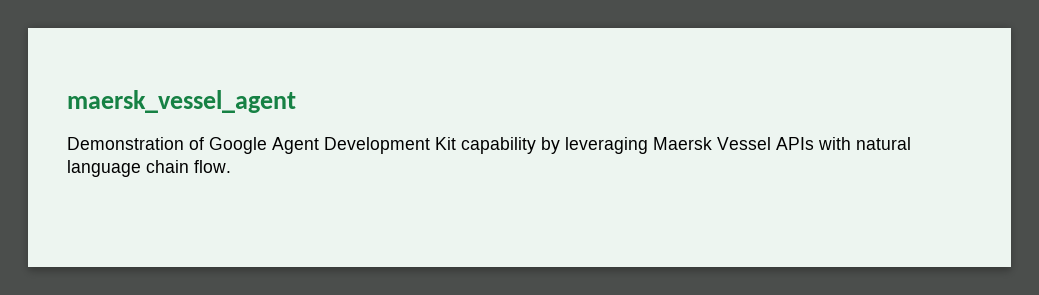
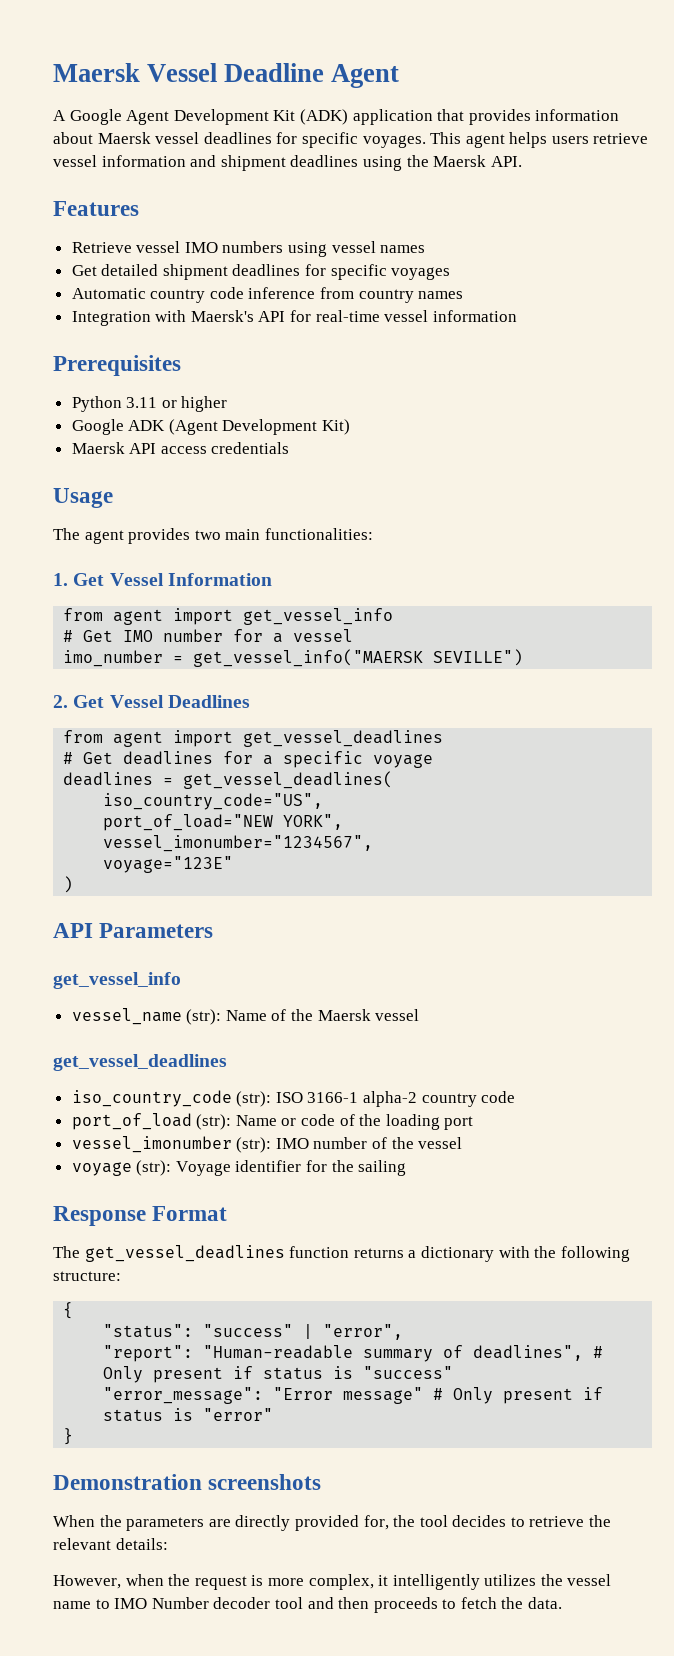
- maersk_vessel_agent
- Demonstration of Google Agent Development Kit capability by leveraging Maersk Vessel APIs with natural language chain flow.
+ Maersk Vessel Deadline Agent
+ A Google Agent Development Kit (ADK) application that provides information about Maersk vessel deadlines for specific voyages. This agent helps users retrieve vessel information and shipment deadlines using the Maersk API.
+ Features
+ Retrieve vessel IMO numbers using vessel names
+ Get detailed shipment deadlines for specific voyages
+ Automatic country code inference from country names
+ Integration with Maersk's API for real-time vessel information
+ Prerequisites
+ Python 3.11 or higher
+ Google ADK (Agent Development Kit)
+ Maersk API access credentials
+ Usage
+ The agent provides two main functionalities:
+ 1. Get Vessel Information
+ from agent import get_vessel_info
+ # Get IMO number for a vessel
+ imo_number = get_vessel_info("MAERSK SEVILLE")
+ 2. Get Vessel Deadlines
+ from agent import get_vessel_deadlines
+ # Get deadlines for a specific voyage
+ deadlines = get_vessel_deadlines(
+ iso_country_code="US",
+ port_of_load="NEW YORK",
+ vessel_imonumber="1234567",
+ voyage="123E"
+ )
+ API Parameters
+ get_vessel_info
+ vessel_name (str): Name of the Maersk vessel
+ get_vessel_deadlines
+ iso_country_code (str): ISO 3166-1 alpha-2 country code
+ port_of_load (str): Name or code of the loading port
+ vessel_imonumber (str): IMO number of the vessel
+ voyage (str): Voyage identifier for the sailing
+ Response Format
+ The get_vessel_deadlines function returns a dictionary with the following structure:
+ {
+ "status": "success" | "error",
+ "report": "Human-readable summary of deadlines", # Only present if status is "success"
+ "error_message": "Error message" # Only present if status is "error"
+ }
+ Demonstration screenshots
+ When the parameters are directly provided for, the tool decides to retrieve the relevant details:
+ However, when the request is more complex, it intelligently utilizes the vessel name to IMO Number decoder tool and then proceeds to fetch the data.

